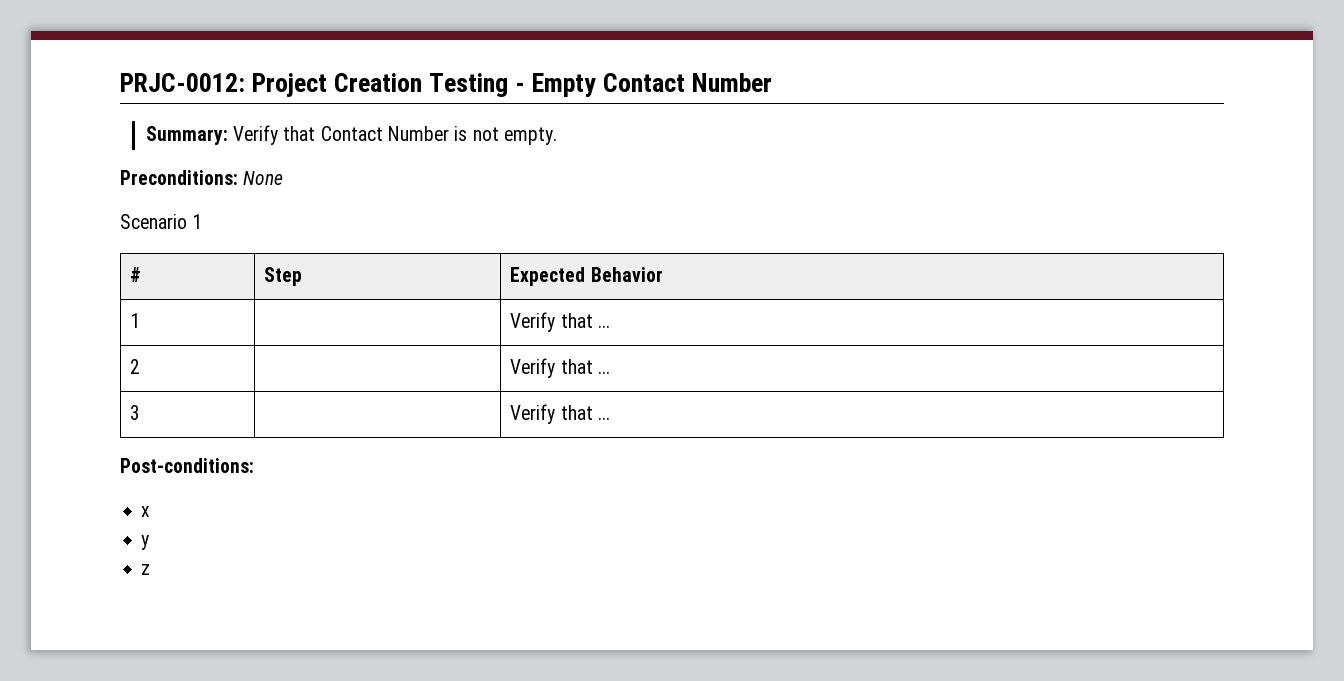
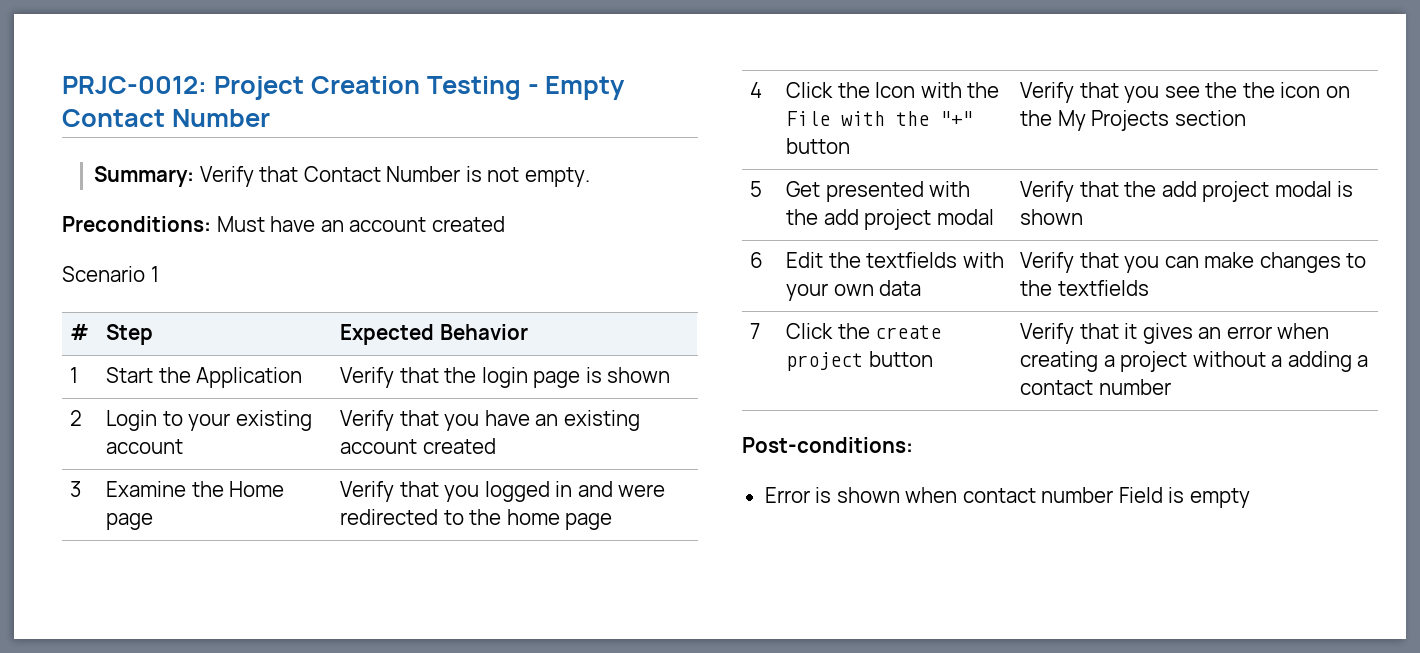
- Preconditions: None
+ Preconditions: Must have an account created
- 1 | | Verify that ...
- 2 | | Verify that ...
- 3 | | Verify that ...
+ 1 | Start the Application | Verify that the login page is shown
+ 2 | Login to your existing account | Verify that you have an existing account created
+ 3 | Examine the Home page | Verify that you logged in and were redirected to the home page
+ 4 | Click the Icon with the File with the "+" button | Verify that you see the the icon on the My Projects section
+ 5 | Get presented with the add project modal | Verify that the add project modal is shown
+ 6 | Edit the textfields with your own data | Verify that you can make changes to the textfields
+ 7 | Click the create project button | Verify that it gives an error when creating a project without a adding a contact number
  Post-conditions:
- x
- y
- z
+ Error is shown when contact number Field is empty

